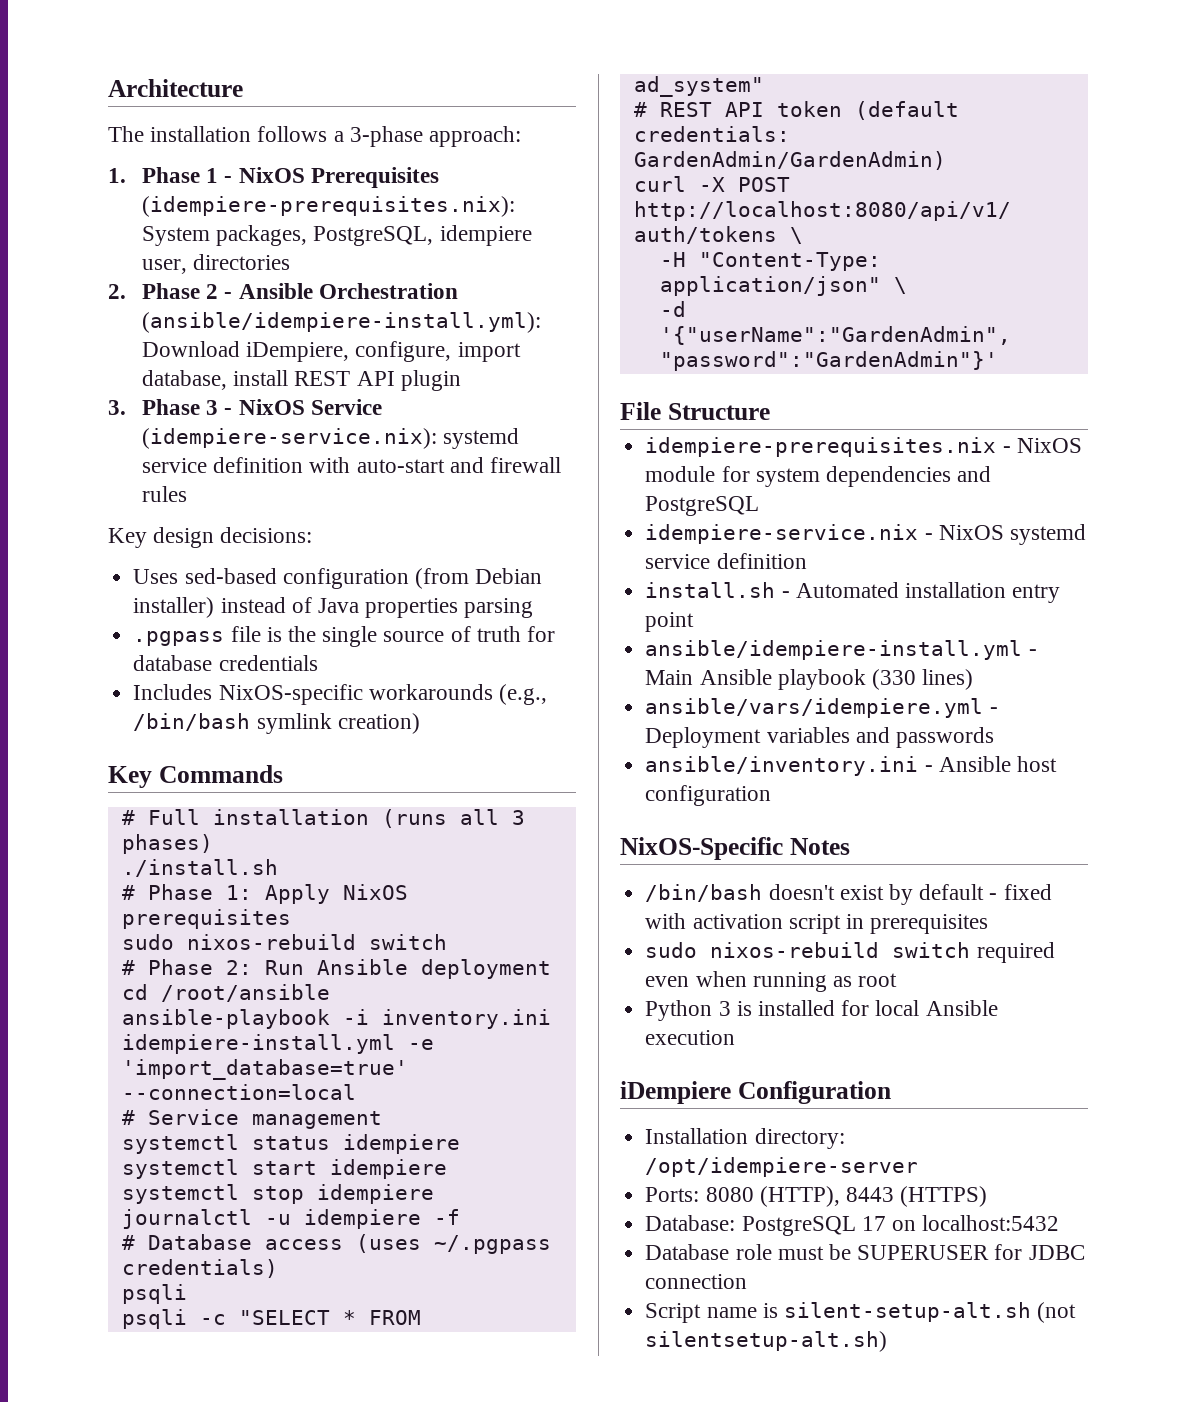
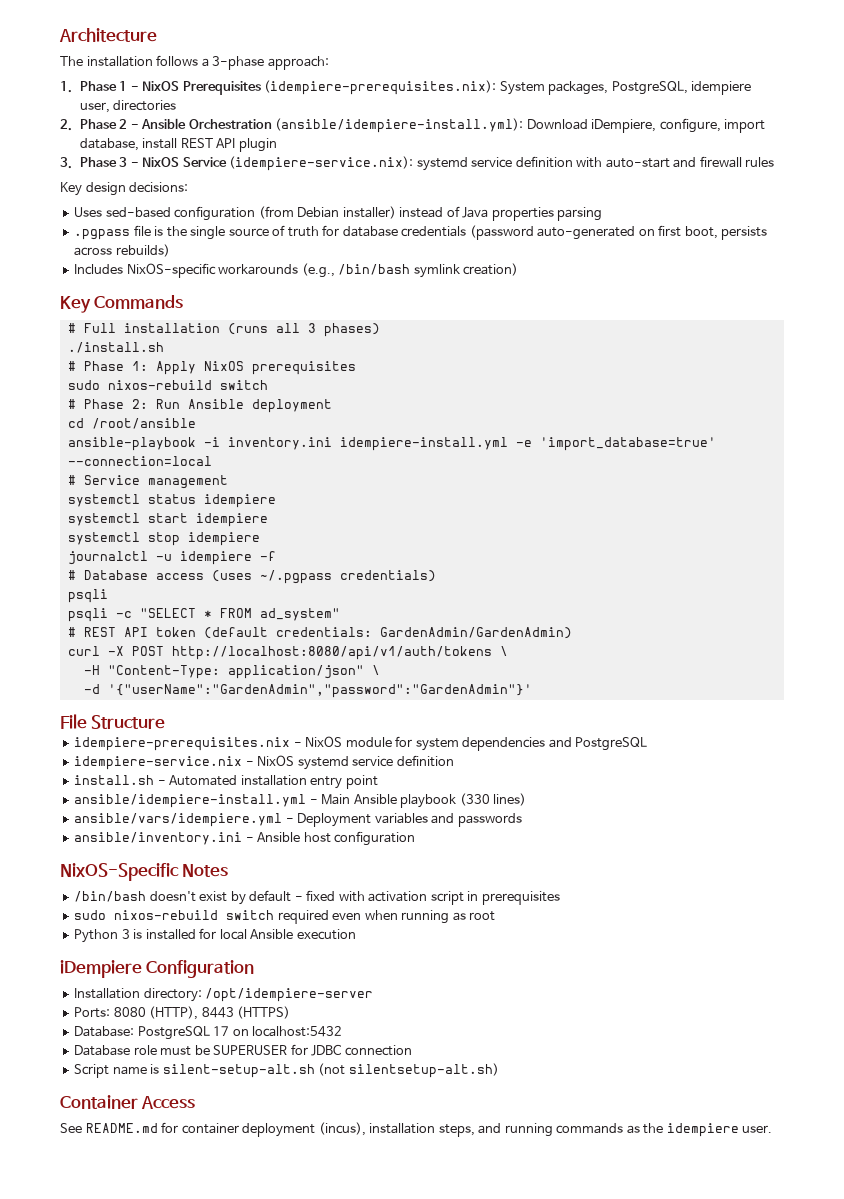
- .pgpass file is the single source of truth for database credentials
+ .pgpass file is the single source of truth for database credentials (password auto-generated on first boot, persists across rebuilds)
+ Container Access
+ See README.md for container deployment (incus), installation steps, and running commands as the idempiere user.

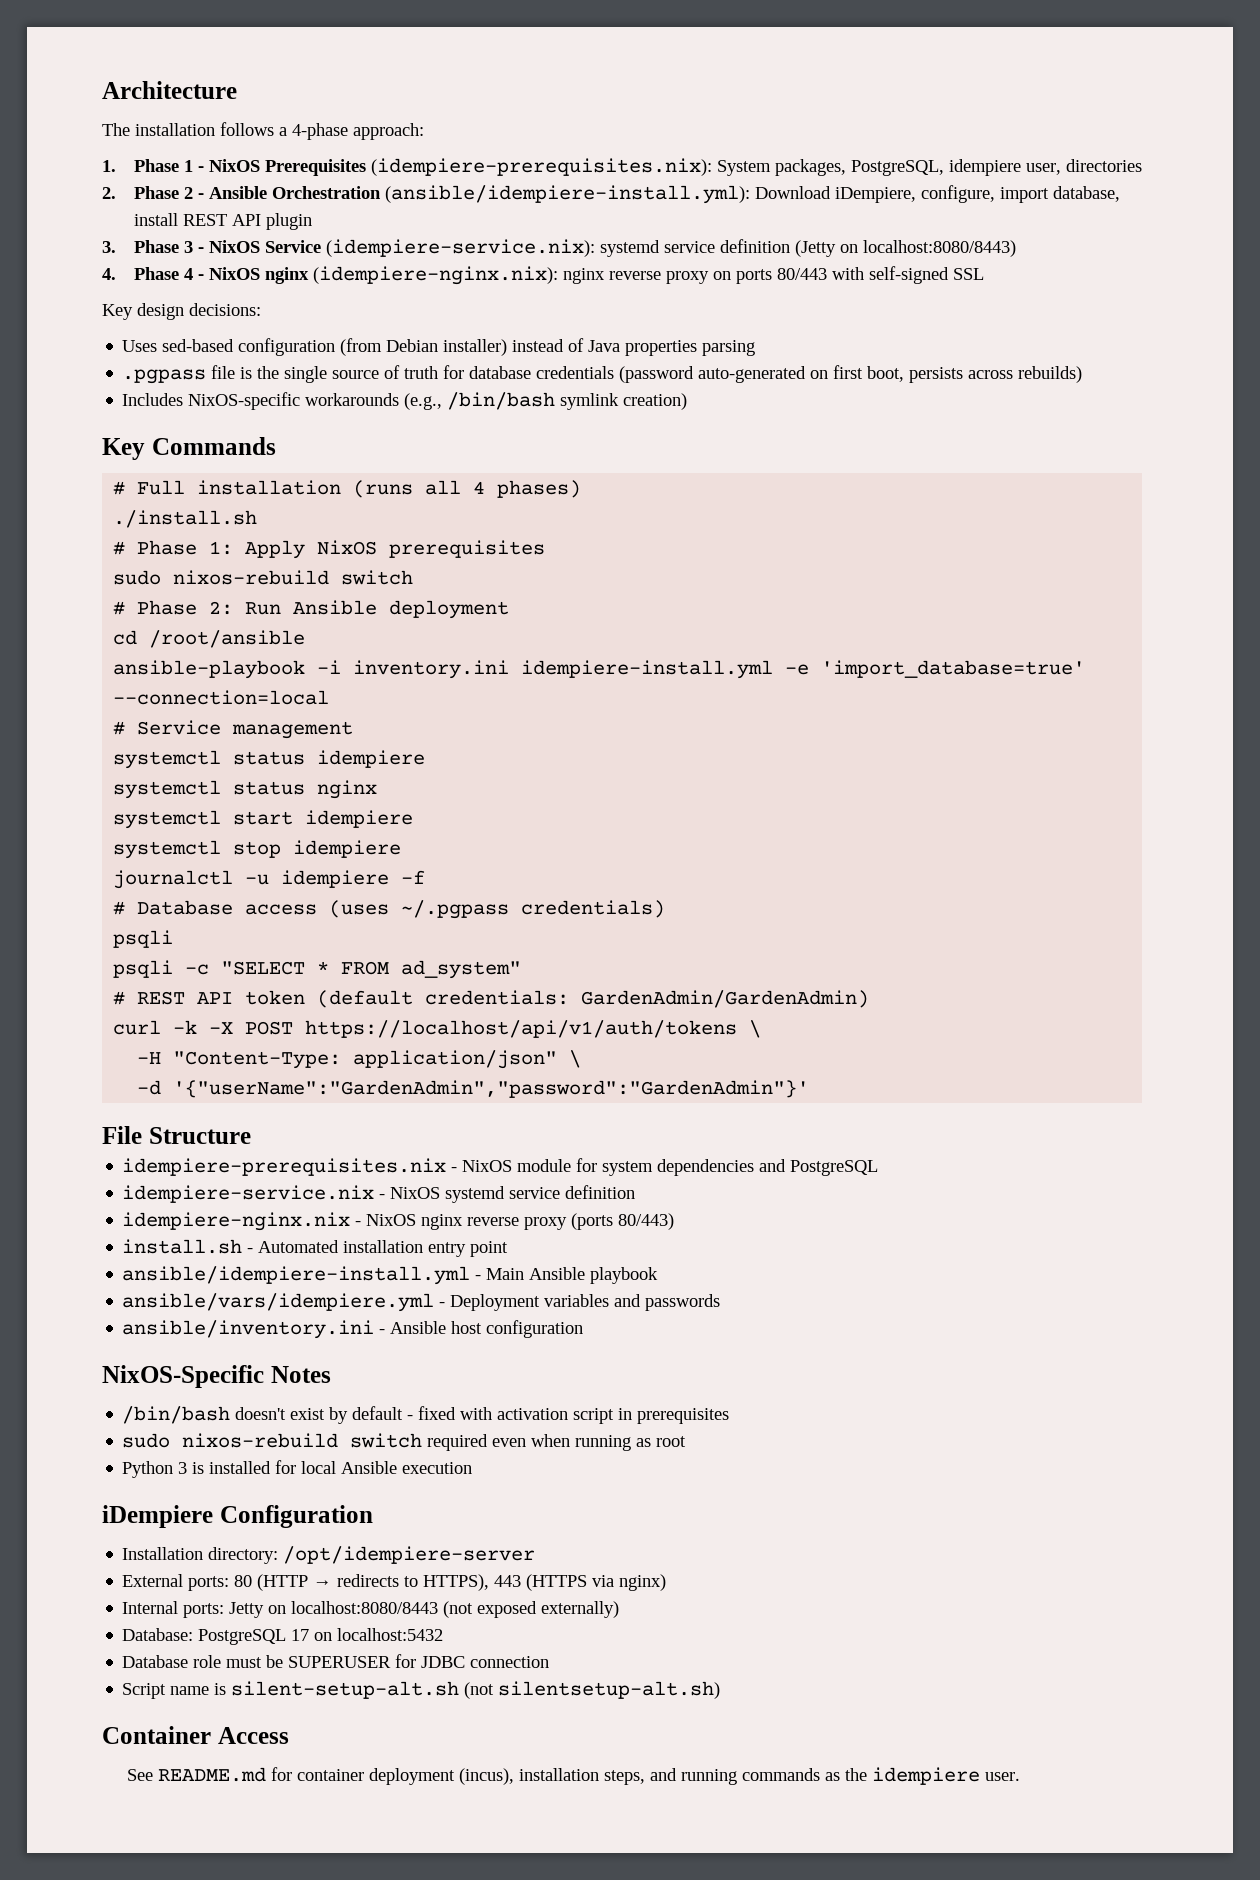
- The installation follows a 3-phase approach:
+ The installation follows a 4-phase approach:
- 3. Phase 3 - NixOS Service (idempiere-service.nix): systemd service definition with auto-start and firewall rules
+ 3. Phase 3 - NixOS Service (idempiere-service.nix): systemd service definition (Jetty on localhost:8080/8443)
+ 4. Phase 4 - NixOS nginx (idempiere-nginx.nix): nginx reverse proxy on ports 80/443 with self-signed SSL
- # Full installation (runs all 3 phases)
+ # Full installation (runs all 4 phases)
+ systemctl status nginx
- curl -X POST http://localhost:8080/api/v1/auth/tokens \
+ curl -k -X POST https://localhost/api/v1/auth/tokens \
+ idempiere-nginx.nix - NixOS nginx reverse proxy (ports 80/443)
- ansible/idempiere-install.yml - Main Ansible playbook (330 lines)
+ ansible/idempiere-install.yml - Main Ansible playbook
- Ports: 8080 (HTTP), 8443 (HTTPS)
+ External ports: 80 (HTTP → redirects to HTTPS), 443 (HTTPS via nginx)
+ Internal ports: Jetty on localhost:8080/8443 (not exposed externally)

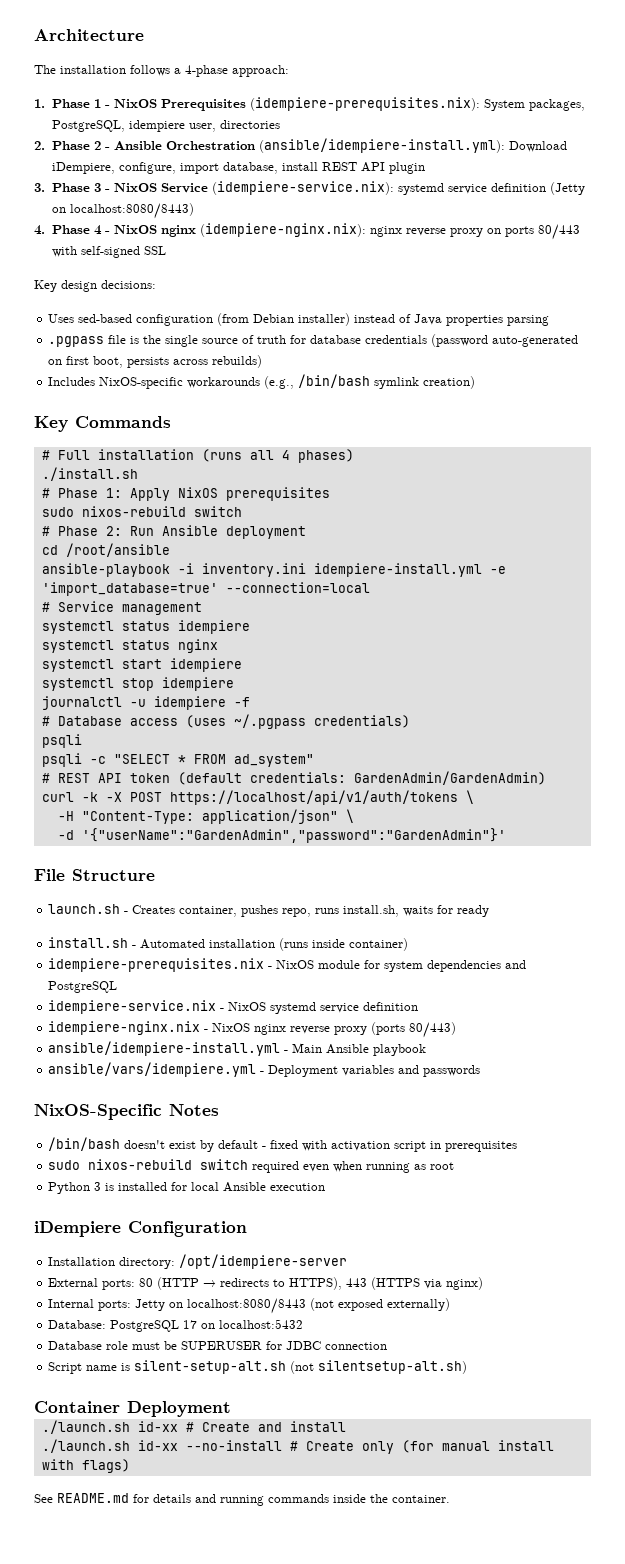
+ launch.sh - Creates container, pushes repo, runs install.sh, waits for ready
+ install.sh - Automated installation (runs inside container)
- install.sh - Automated installation entry point
- ansible/inventory.ini - Ansible host configuration
- Container Access
- See README.md for container deployment (incus), installation steps, and running commands as the idempiere user.
+ Container Deployment
+ ./launch.sh id-xx # Create and install
+ ./launch.sh id-xx --no-install # Create only (for manual install with flags)
+ See README.md for details and running commands inside the container.

